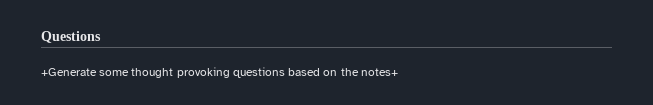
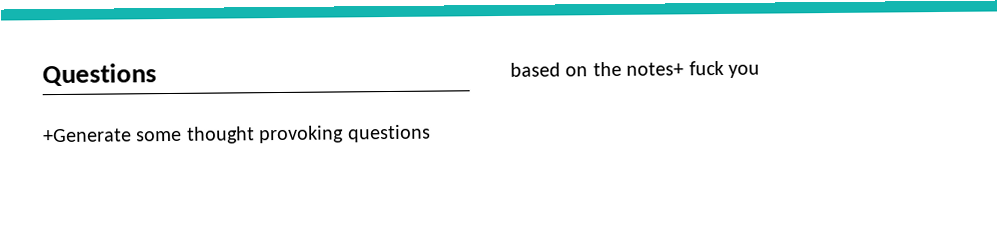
- +Generate some thought provoking questions based on the notes+
+ +Generate some thought provoking questions based on the notes+ fuck you

